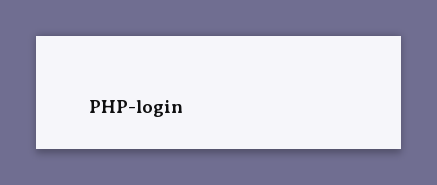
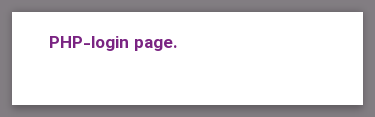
- PHP-login
+ PHP-login page.

